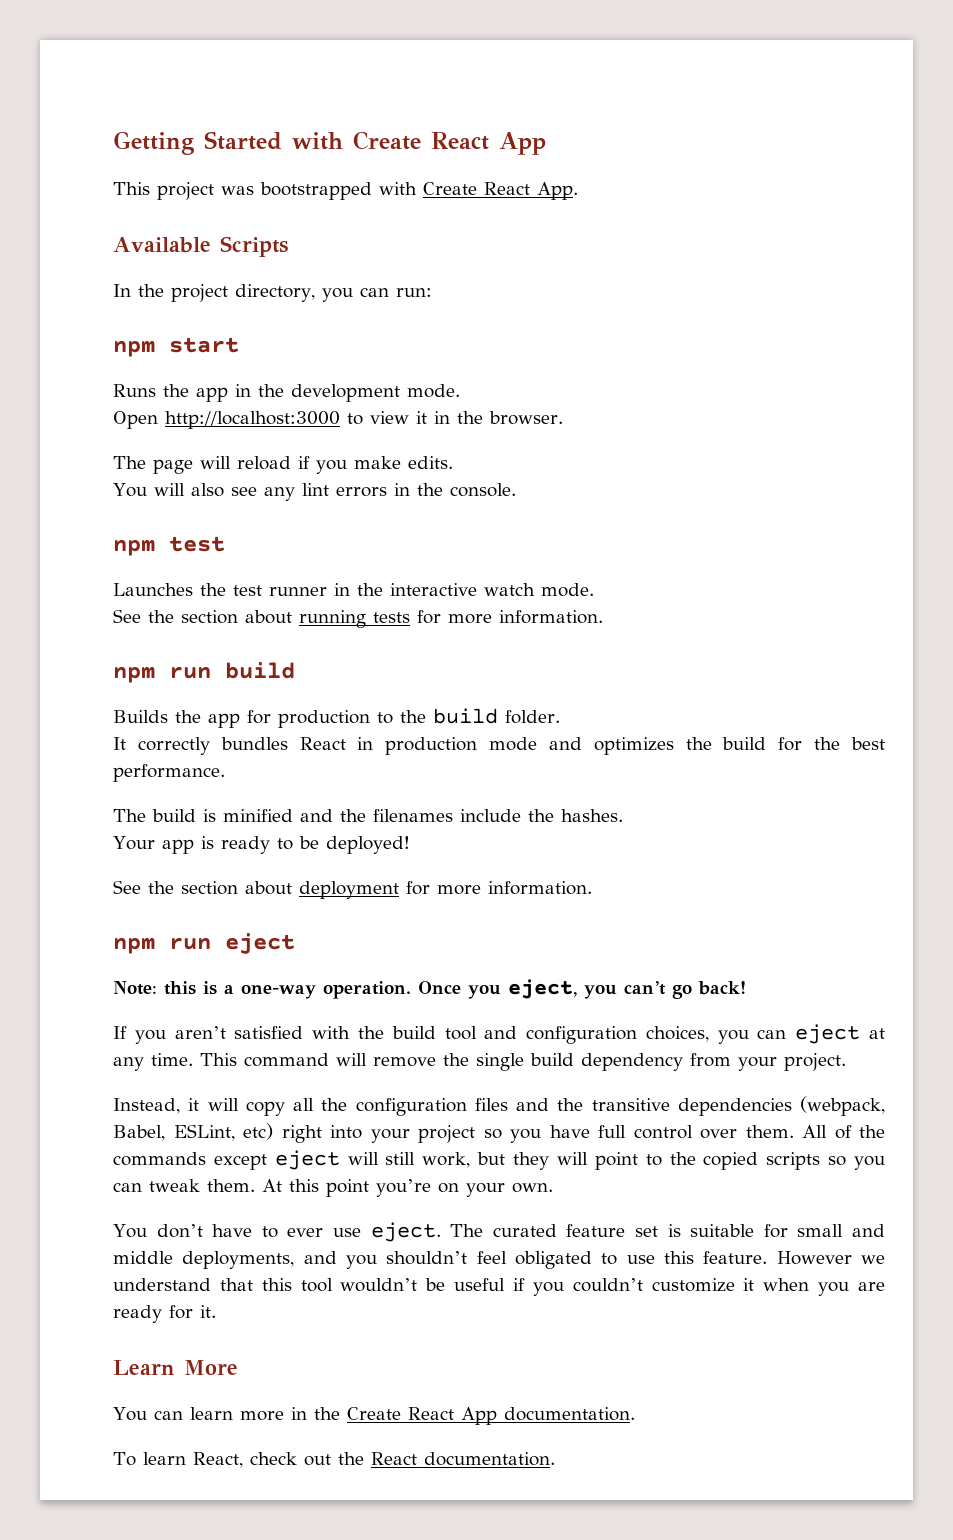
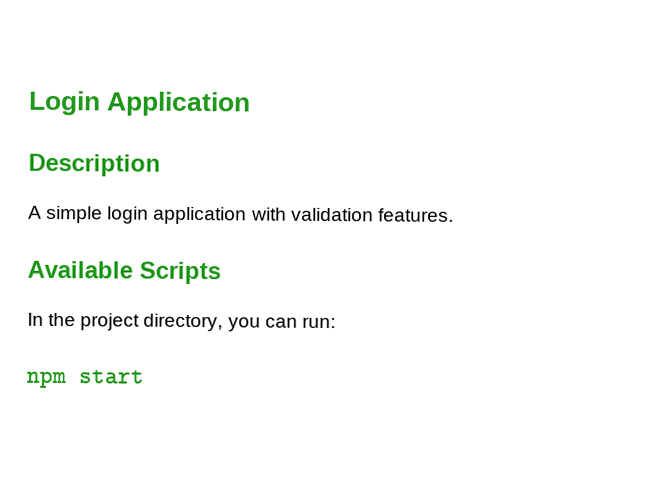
- Getting Started with Create React App
- This project was bootstrapped with Create React App.
+ Login Application
+ Description
+ A simple login application with validation features.
- Runs the app in the development mode.
- Open http://localhost:3000 to view it in the browser.
- The page will reload if you make edits.
- You will also see any lint errors in the console.
- npm test
- Launches the test runner in the interactive watch mode.
- See the section about running tests for more information.
- npm run build
- Builds the app for production to the build folder.
- It correctly bundles React in production mode and optimizes the build for the best performance.
- The build is minified and the filenames include the hashes.
- Your app is ready to be deployed!
- See the section about deployment for more information.
- npm run eject
- Note: this is a one-way operation. Once you eject, you can’t go back!
- If you aren’t satisfied with the build tool and configuration choices, you can eject at any time. This command will remove the single build dependency from your project.
- Instead, it will copy all the configuration files and the transitive dependencies (webpack, Babel, ESLint, etc) right into your project so you have full control over them. All of the commands except eject will still work, but they will point to the copied scripts so you can tweak them. At this point you’re on your own.
- You don’t have to ever use eject. The curated feature set is suitable for small and middle deployments, and you shouldn’t feel obligated to use this feature. However we understand that this tool wouldn’t be useful if you couldn’t customize it when you are ready for it.
- Learn More
- You can learn more in the Create React App documentation.
- To learn React, check out the React documentation.

